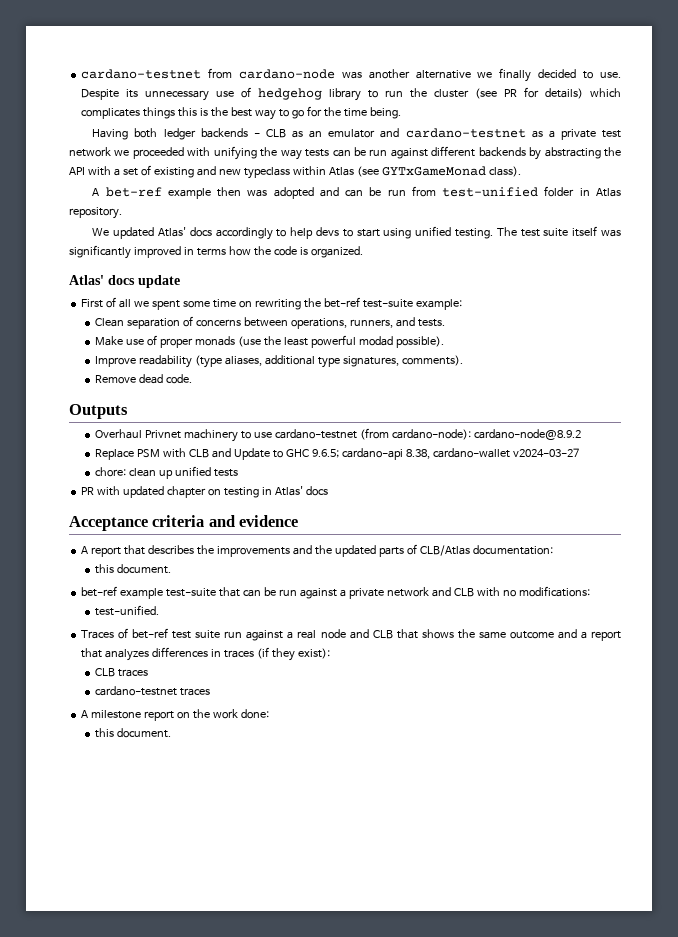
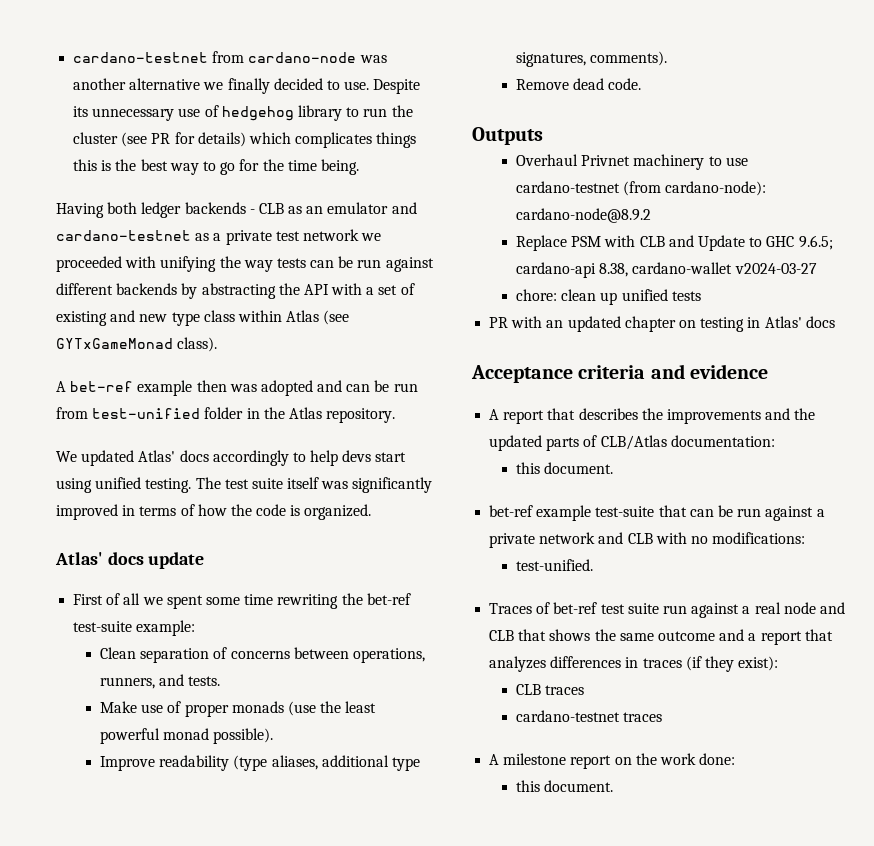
- Having both ledger backends - CLB as an emulator and cardano-testnet as a private test network we proceeded with unifying the way tests can be run against different backends by abstracting the API with a set of existing and new typeclass within Atlas (see GYTxGameMonad class).
+ Having both ledger backends - CLB as an emulator and cardano-testnet as a private test network we proceeded with unifying the way tests can be run against different backends by abstracting the API with a set of existing and new type class within Atlas (see GYTxGameMonad class).
- A bet-ref example then was adopted and can be run from test-unified folder in Atlas repository.
+ A bet-ref example then was adopted and can be run from test-unified folder in the Atlas repository.
- We updated Atlas' docs accordingly to help devs to start using unified testing.
+ We updated Atlas' docs accordingly to help devs start using unified testing.
- The test suite itself was significantly improved in terms how the code is organized.
+ The test suite itself was significantly improved in terms of how the code is organized.
- First of all we spent some time on rewriting the bet-ref test-suite example:
+ First of all we spent some time rewriting the bet-ref test-suite example:
- Make use of proper monads (use the least powerful modad possible).
+ Make use of proper monads (use the least powerful monad possible).
- PR with updated chapter on testing in Atlas' docs
+ PR with an updated chapter on testing in Atlas' docs

